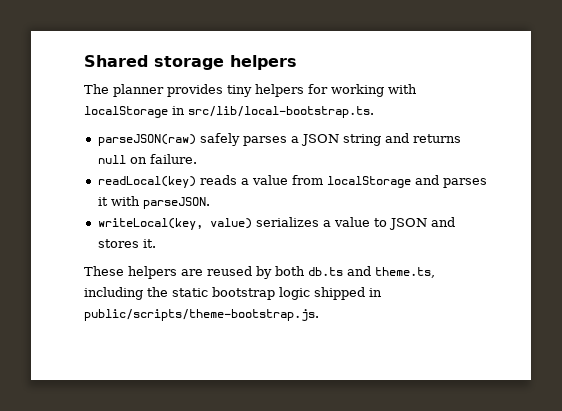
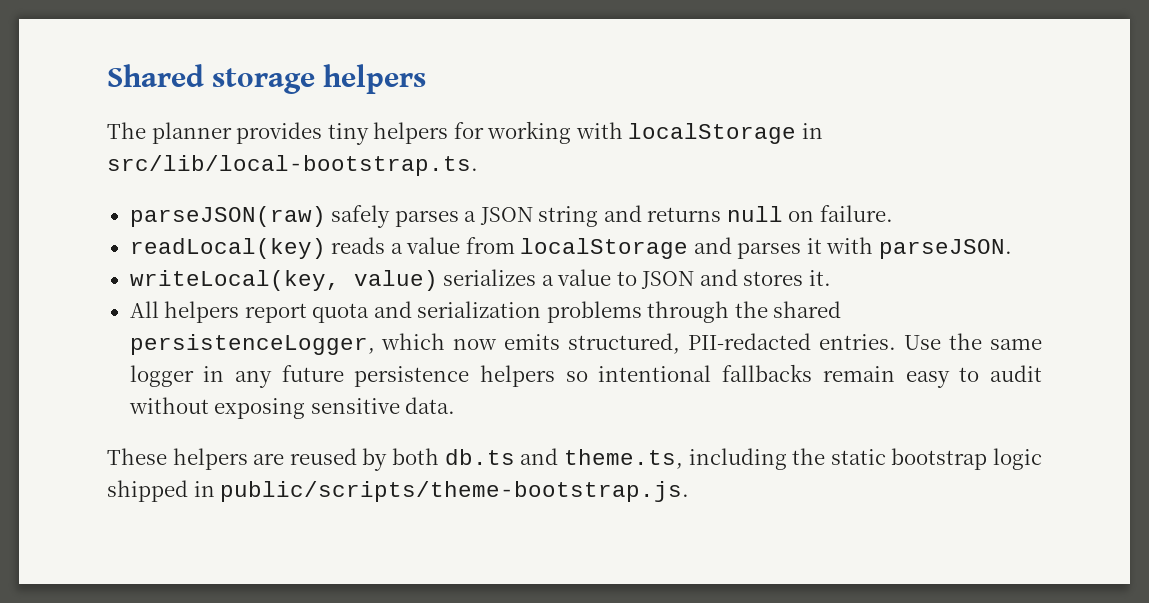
+ All helpers report quota and serialization problems through the shared persistenceLogger, which now emits structured, PII-redacted entries. Use the same logger in any future persistence helpers so intentional fallbacks remain easy to audit without exposing sensitive data.

